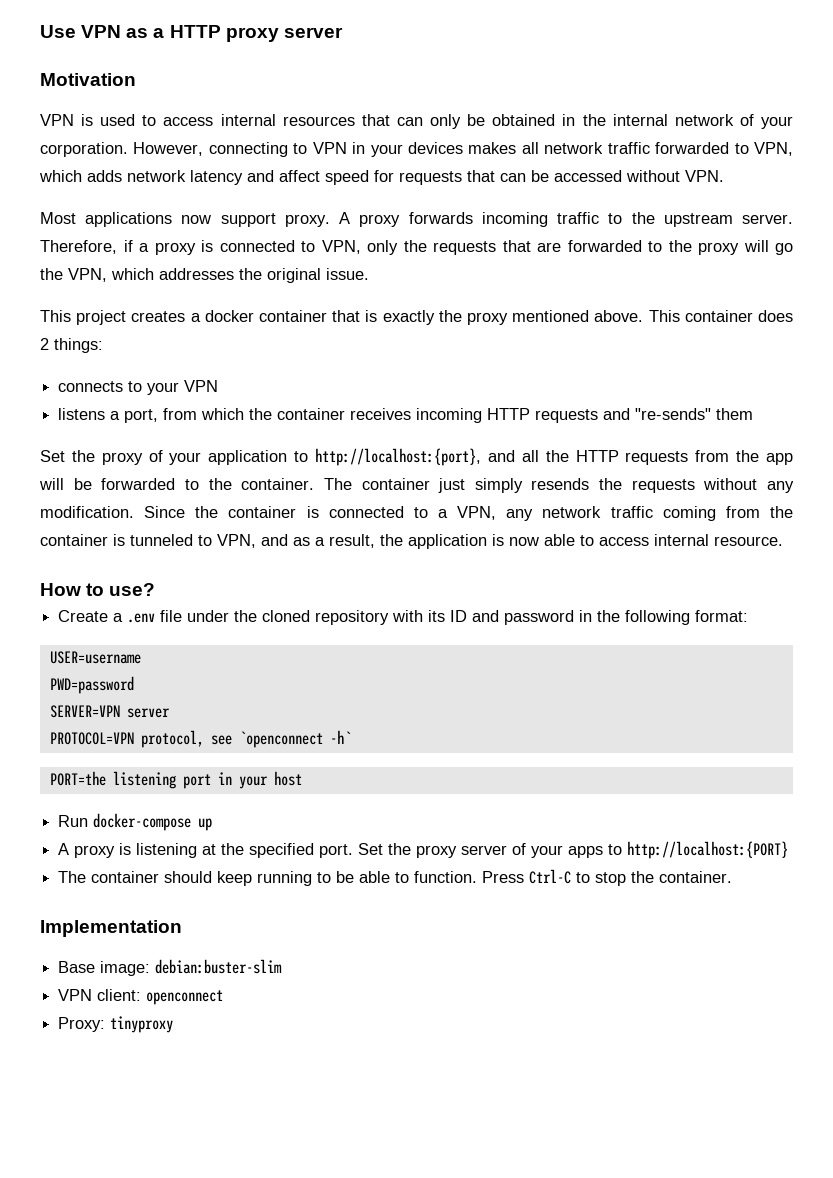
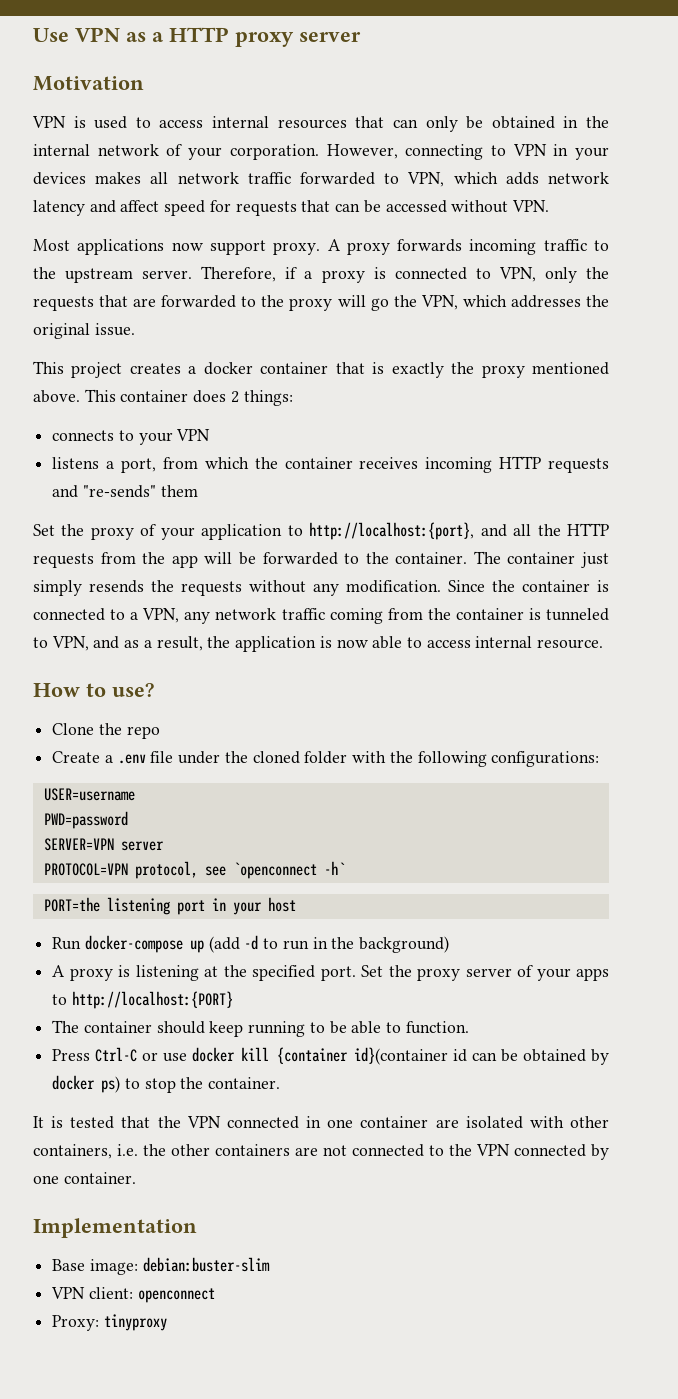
+ Clone the repo
- Create a .env file under the cloned repository with its ID and password in the following format:
+ Create a .env file under the cloned folder with the following configurations:
- Run docker-compose up
+ Run docker-compose up (add -d to run in the background)
- The container should keep running to be able to function. Press Ctrl-C to stop the container.
+ The container should keep running to be able to function.
+ Press Ctrl-C or use docker kill {container id}(container id can be obtained by docker ps) to stop the container.
+ It is tested that the VPN connected in one container are isolated with other containers, i.e. the other containers are not connected to the VPN connected by one container.

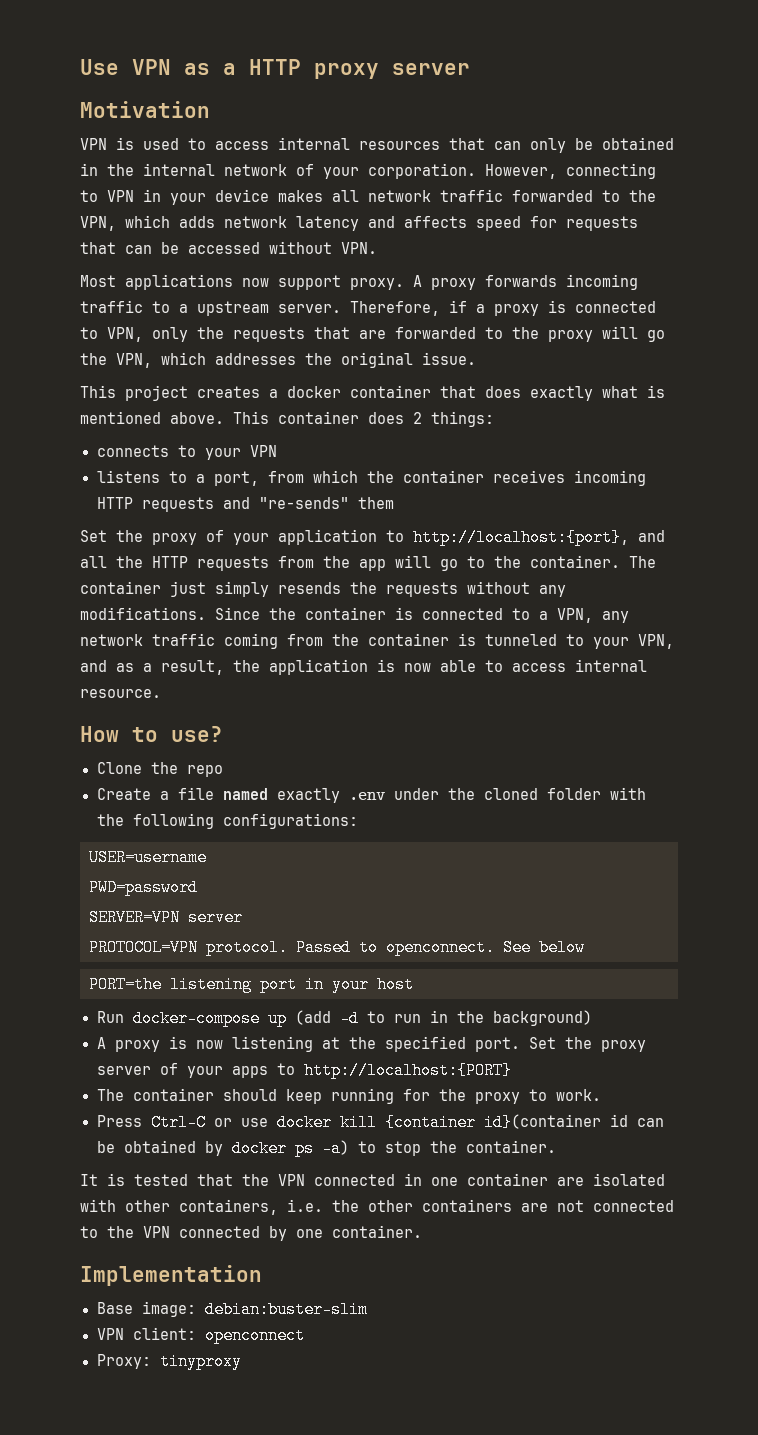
- However, connecting to VPN in your devices makes all network traffic forwarded to VPN, which adds network latency and affect speed for requests that can be accessed without VPN.
+ However, connecting to VPN in your device makes all network traffic forwarded to the VPN, which adds network latency and affects speed for requests that can be accessed without VPN.
- A proxy forwards incoming traffic to the upstream server.
+ A proxy forwards incoming traffic to a upstream server.
- This project creates a docker container that is exactly the proxy mentioned above.
+ This project creates a docker container that does exactly what is mentioned above.
- listens a port, from which the container receives incoming HTTP requests and "re-sends" them
+ listens to a port, from which the container receives incoming HTTP requests and "re-sends" them
- Set the proxy of your application to http://localhost:{port}, and all the HTTP requests from the app will be forwarded to the container.
+ Set the proxy of your application to http://localhost:{port}, and all the HTTP requests from the app will go to the container.
- The container just simply resends the requests without any modification.
+ The container just simply resends the requests without any modifications.
- Since the container is connected to a VPN, any network traffic coming from the container is tunneled to VPN, and as a result, the application is now able to access internal resource.
+ Since the container is connected to a VPN, any network traffic coming from the container is tunneled to your VPN, and as a result, the application is now able to access internal resource.
- Create a .env file under the cloned folder with the following configurations:
+ Create a file named exactly .env under the cloned folder with the following configurations:
- PROTOCOL=VPN protocol, see `openconnect -h`
+ PROTOCOL=VPN protocol. Passed to openconnect. See below
- A proxy is listening at the specified port.
+ A proxy is now listening at the specified port.
- The container should keep running to be able to function.
+ The container should keep running for the proxy to work.
- Press Ctrl-C or use docker kill {container id}(container id can be obtained by docker ps) to stop the container.
+ Press Ctrl-C or use docker kill {container id}(container id can be obtained by docker ps -a) to stop the container.

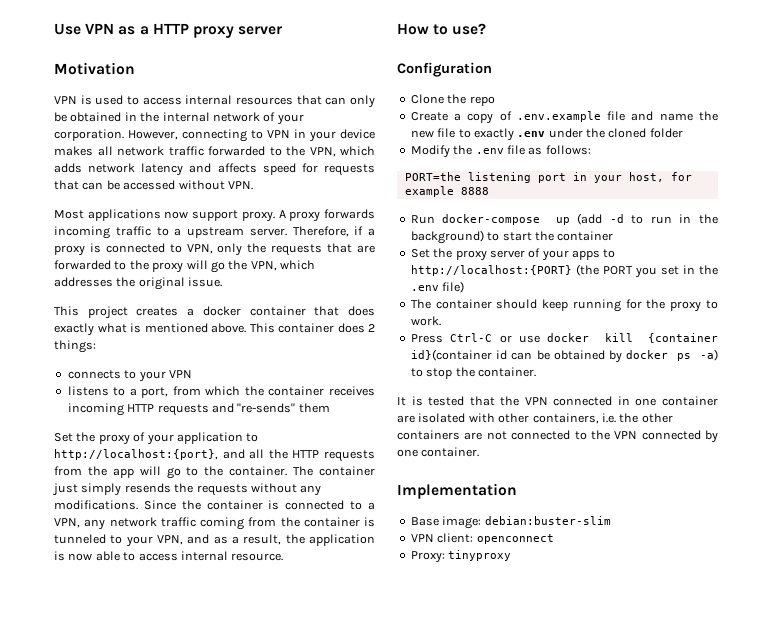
+ Configuration
- Create a file named exactly .env under the cloned folder with the following configurations:
- USER=username
- PWD=password
- SERVER=VPN server
- PROTOCOL=VPN protocol. Passed to openconnect. See below
+ Create a copy of .env.example file and name the new file to exactly .env under the cloned folder
+ Modify the .env file as follows:
- PORT=the listening port in your host
+ PORT=the listening port in your host, for example 8888
- Run docker-compose up (add -d to run in the background)
- A proxy is now listening at the specified port. Set the proxy server of your apps to http://localhost:{PORT}
+ Run docker-compose up (add -d to run in the background) to start the container
+ Set the proxy server of your apps to http://localhost:{PORT} (the PORT you set in the .env file)

